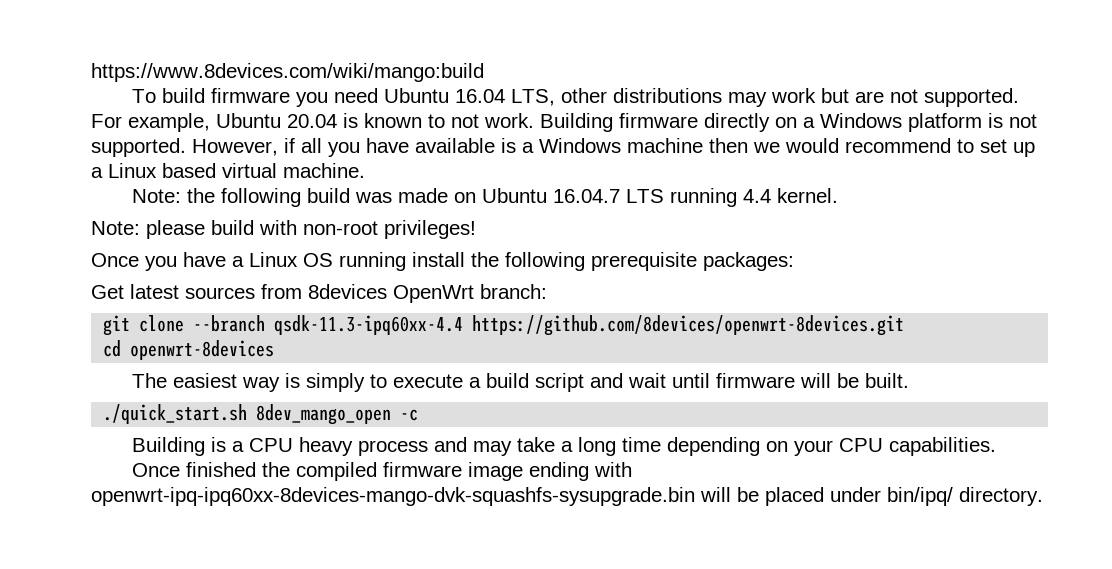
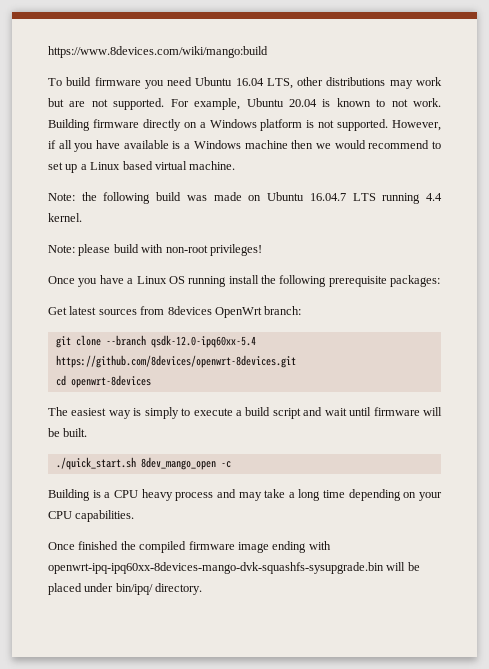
- git clone --branch qsdk-11.3-ipq60xx-4.4 https://github.com/8devices/openwrt-8devices.git
+ git clone --branch qsdk-12.0-ipq60xx-5.4 https://github.com/8devices/openwrt-8devices.git

